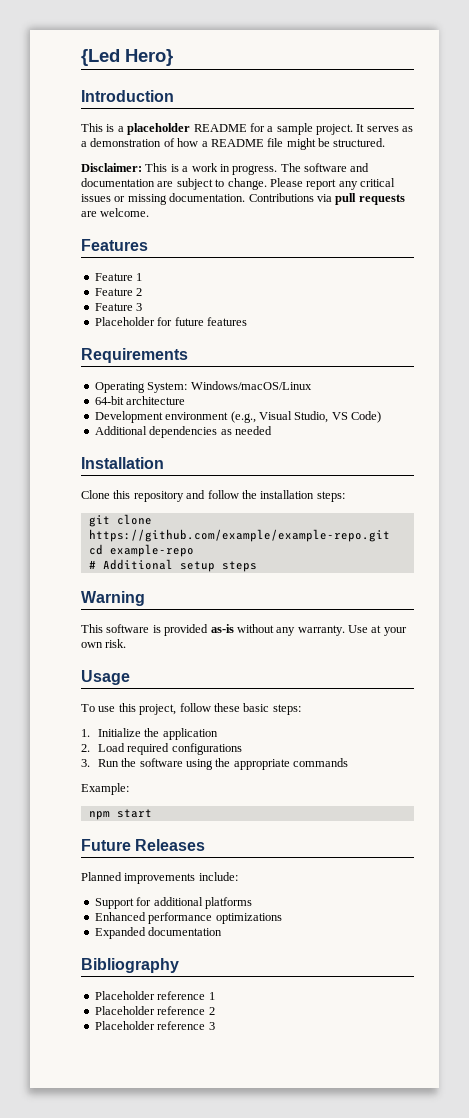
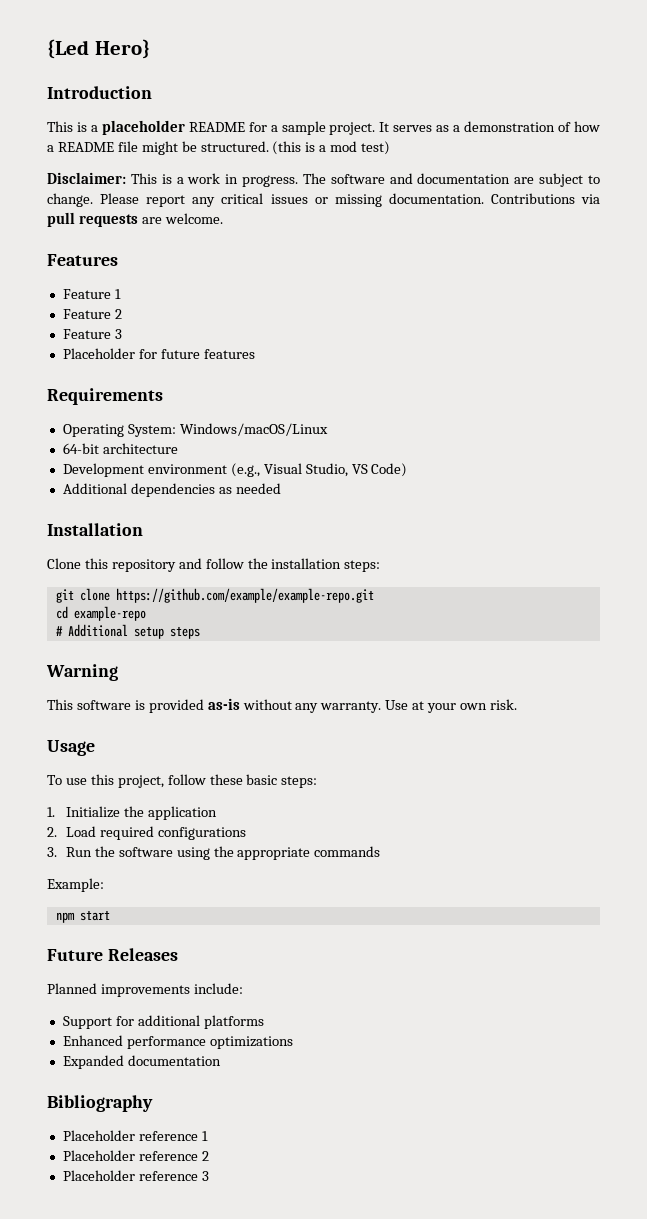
+ (this is a mod test)

